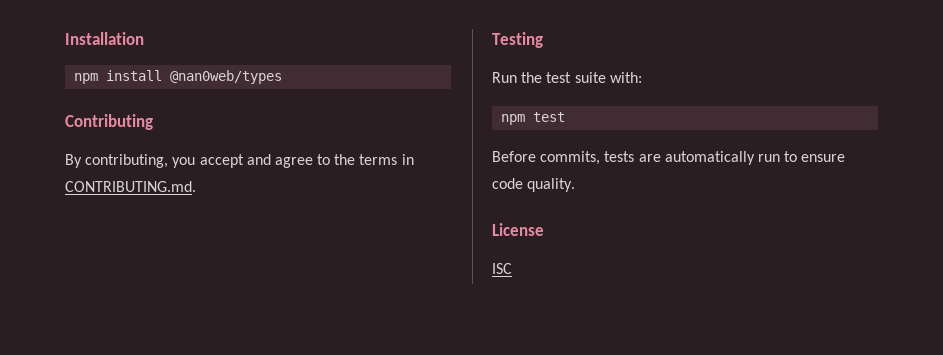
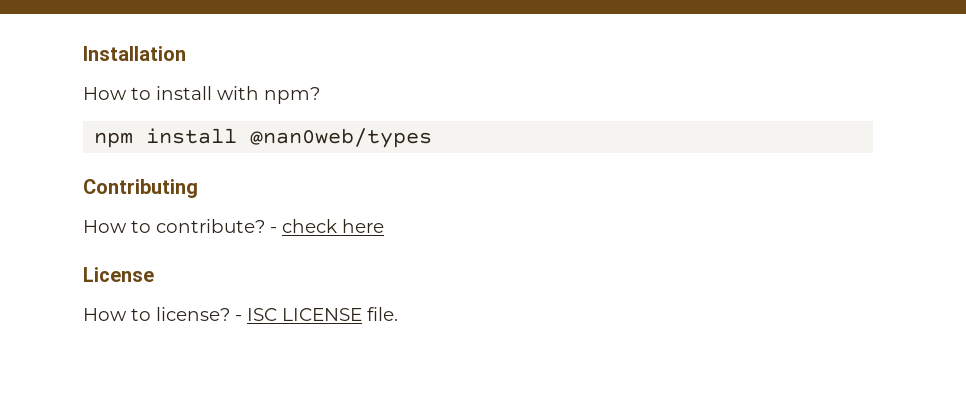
+ How to install with npm?
- By contributing, you accept and agree to the terms in CONTRIBUTING.md.
- Testing
- Run the test suite with:
- npm test
- Before commits, tests are automatically run to ensure code quality.
+ How to contribute? - check here
  License
- ISC
+ How to license? - ISC LICENSE file.

